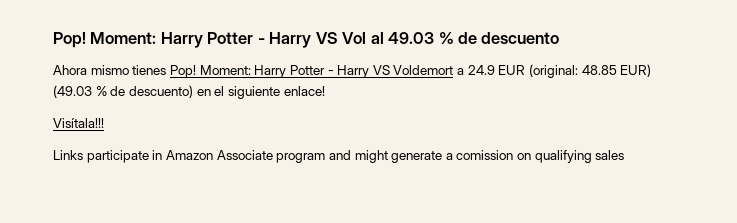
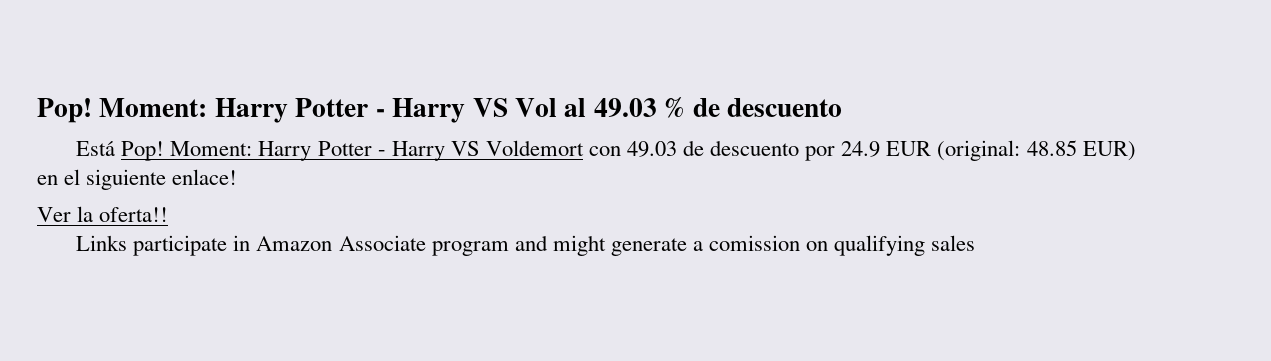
- Ahora mismo tienes Pop!
+ Está Pop!
- Moment: Harry Potter - Harry VS Voldemort a 24.9 EUR (original: 48.85 EUR) (49.03 % de descuento) en el siguiente enlace!
+ Moment: Harry Potter - Harry VS Voldemort con 49.03 de descuento por 24.9 EUR (original: 48.85 EUR) en el siguiente enlace!
- Visítala!!!
+ Ver la oferta!!

